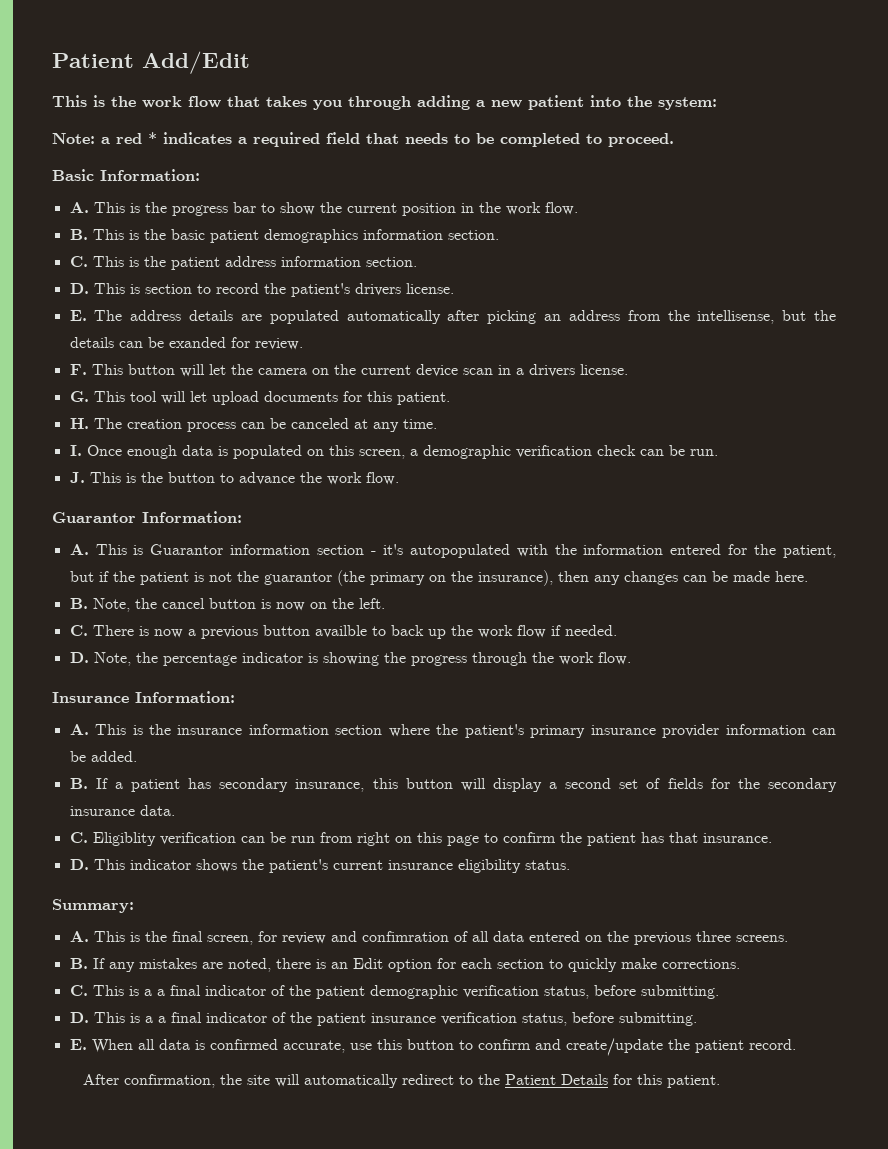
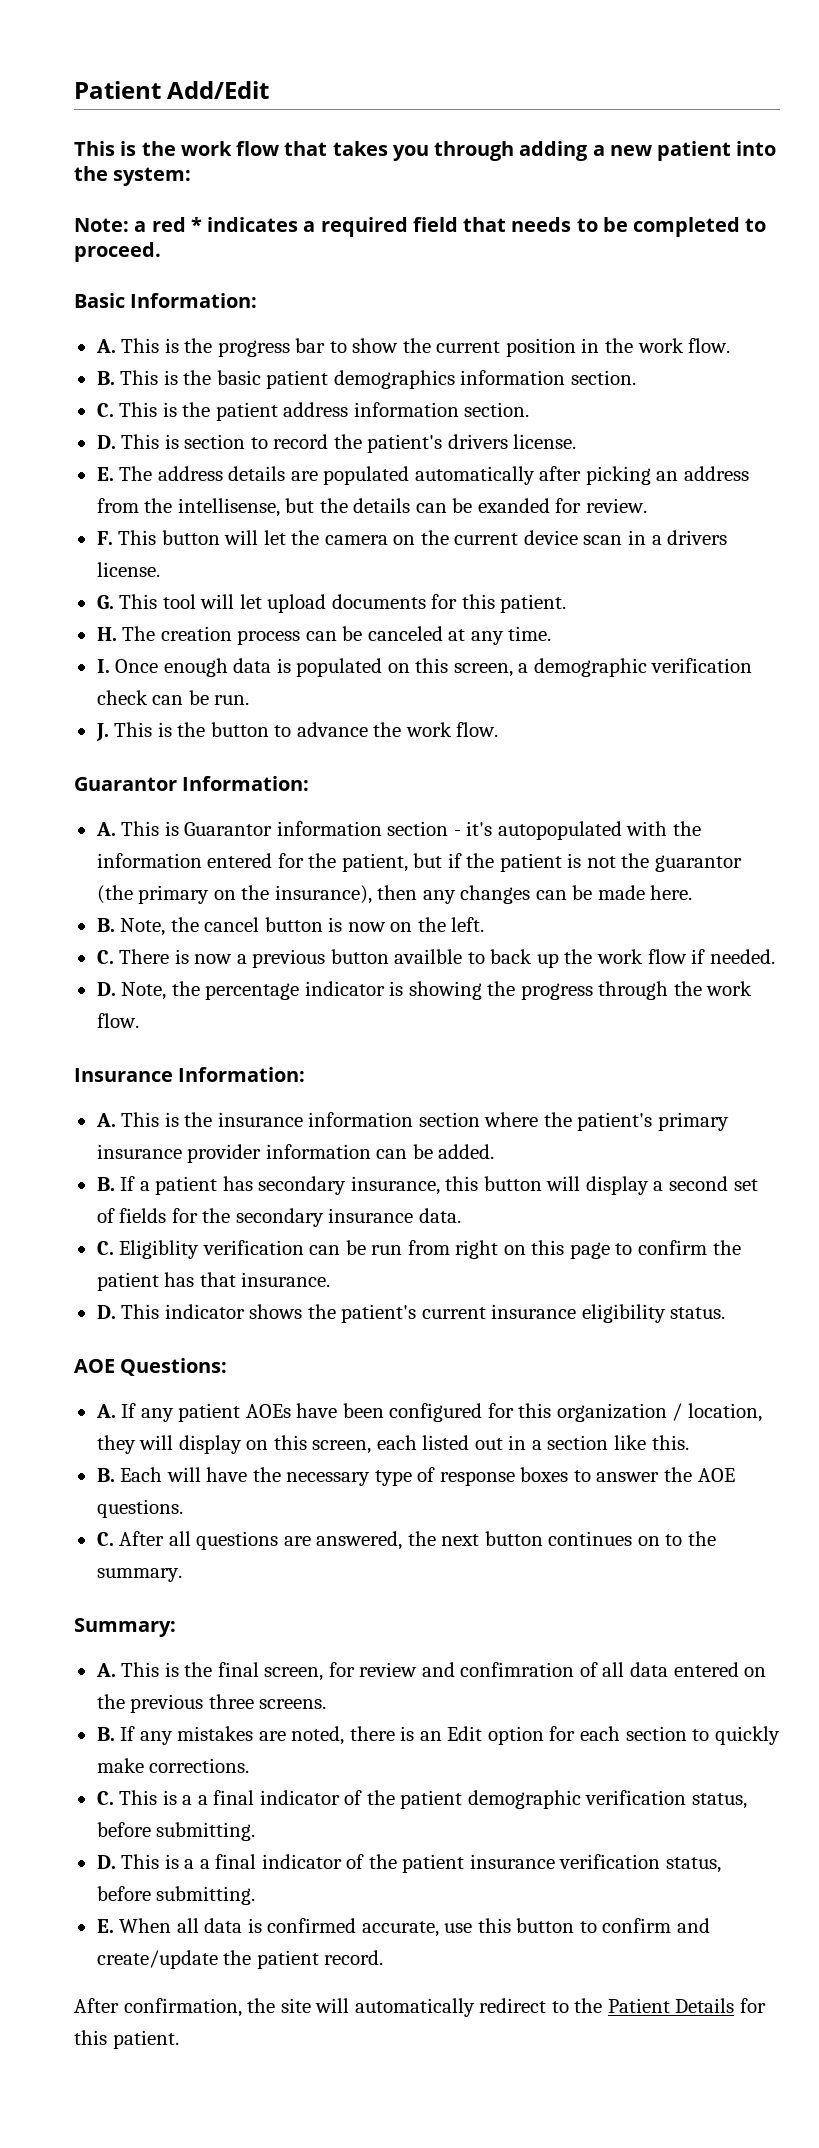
+ AOE Questions:
+ A. If any patient AOEs have been configured for this organization / location, they will display on this screen, each listed out in a section like this.
+ B. Each will have the necessary type of response boxes to answer the AOE questions.
+ C. After all questions are answered, the next button continues on to the summary.

